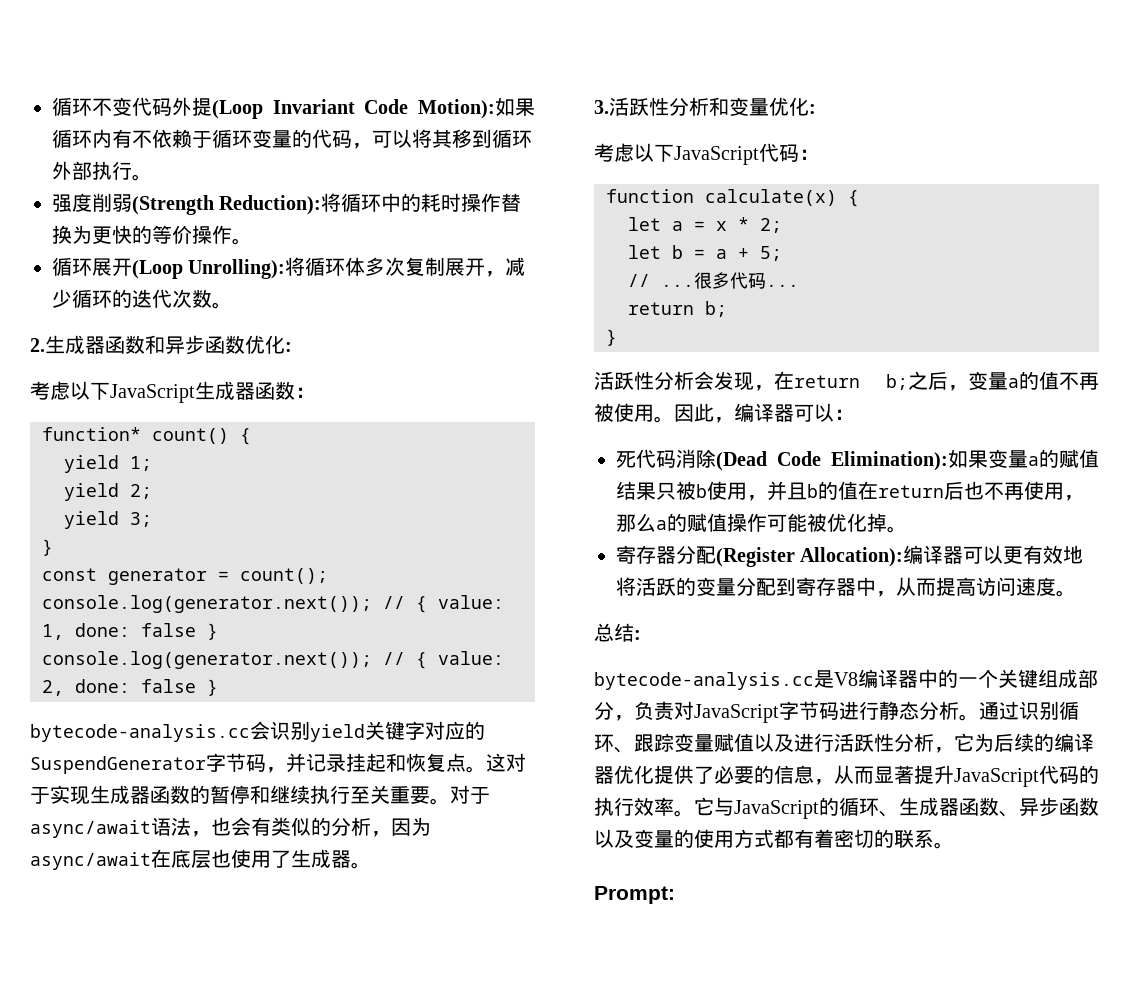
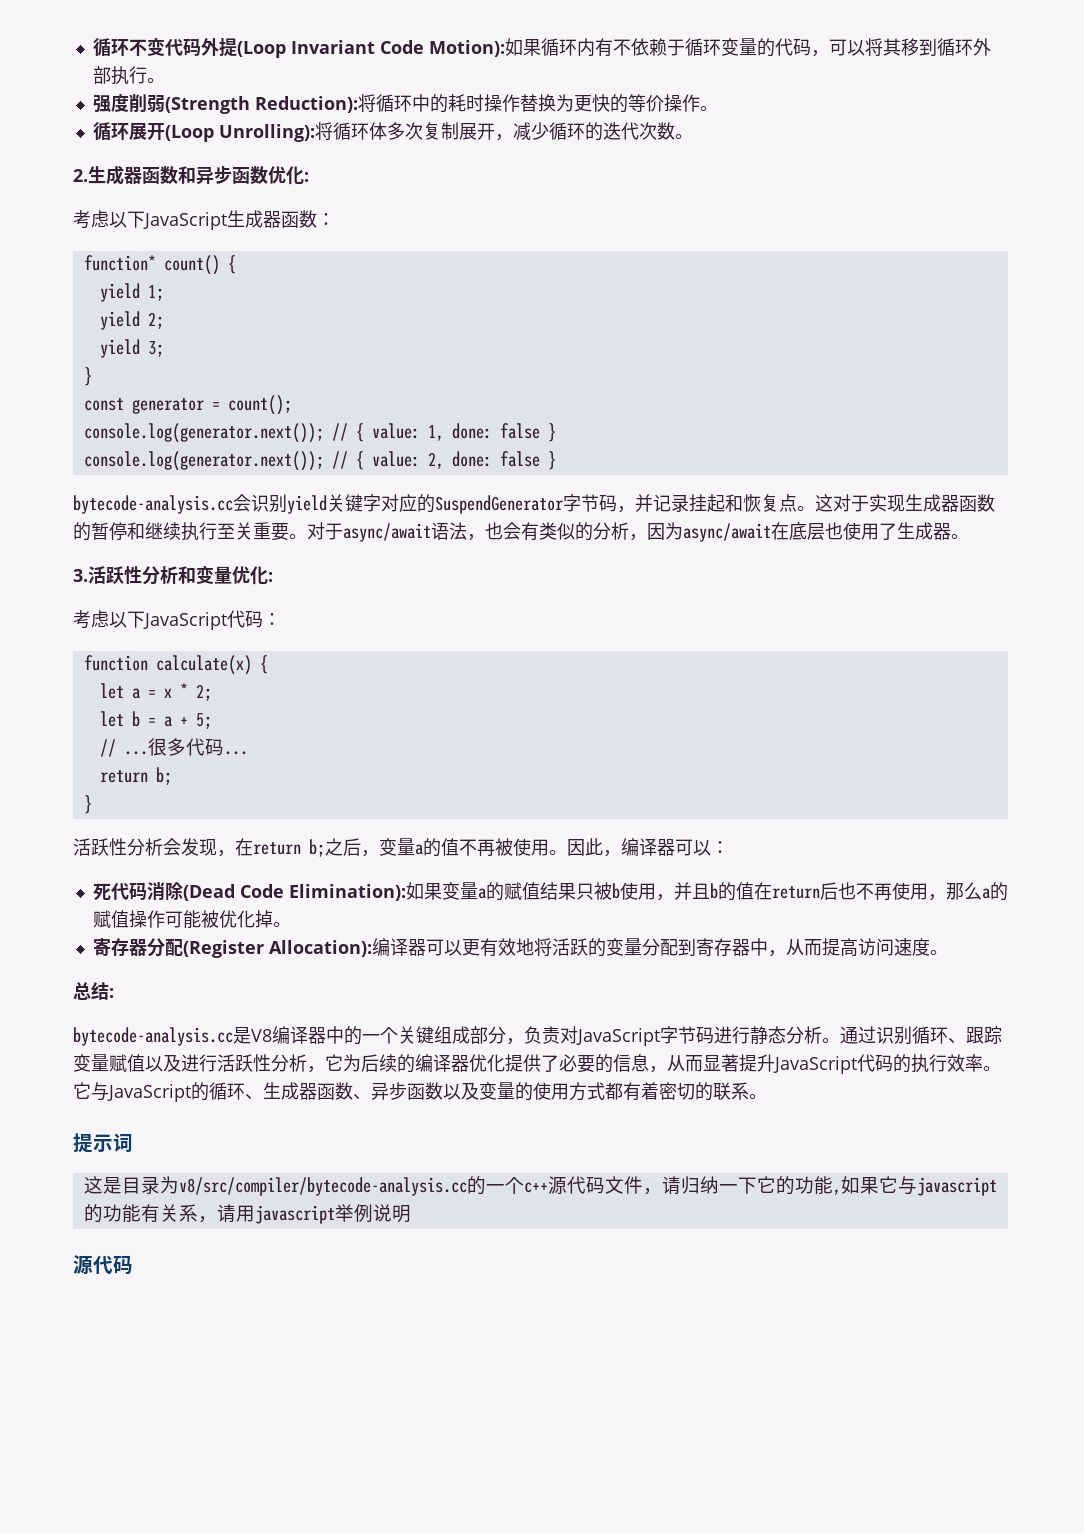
- Prompt:
+ 提示词
+ 这是目录为v8/src/compiler/bytecode-analysis.cc的一个c++源代码文件，请归纳一下它的功能,如果它与javascript的功能有关系，请用javascript举例说明
+ 源代码

